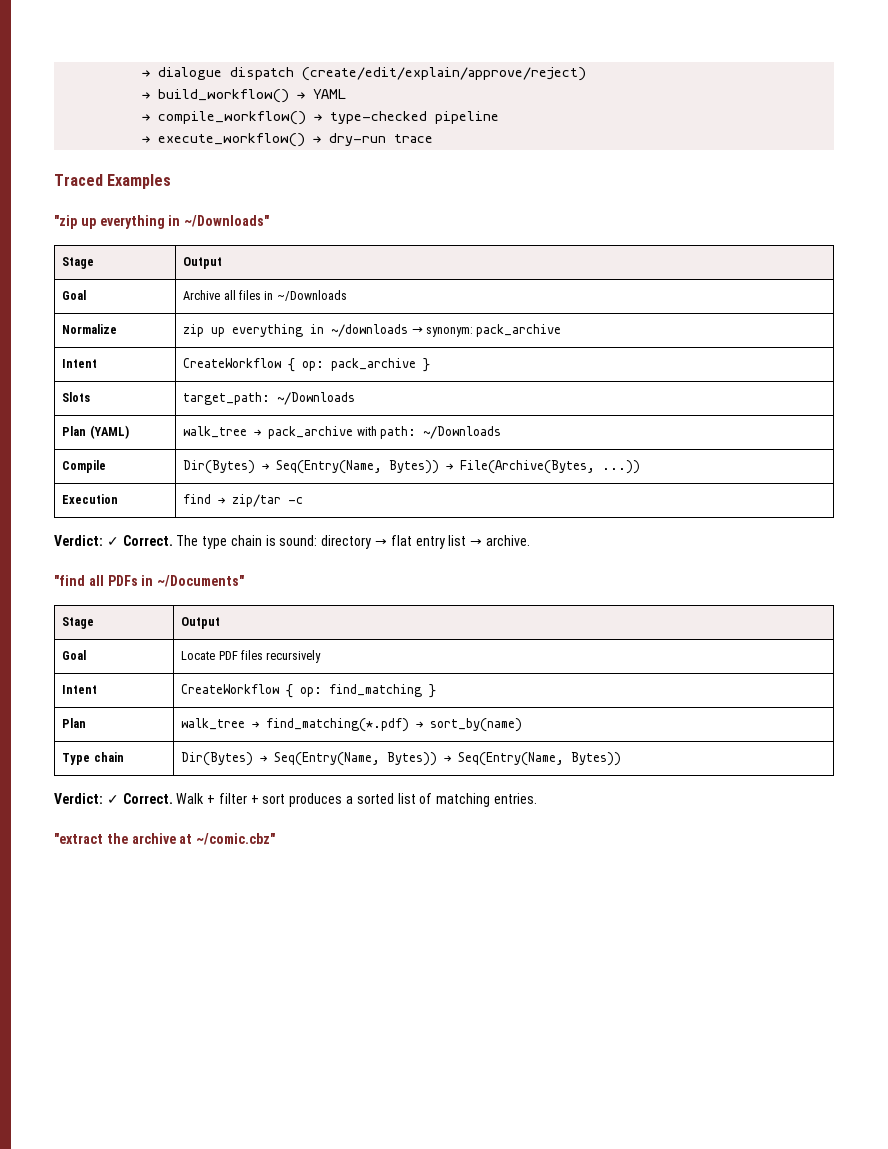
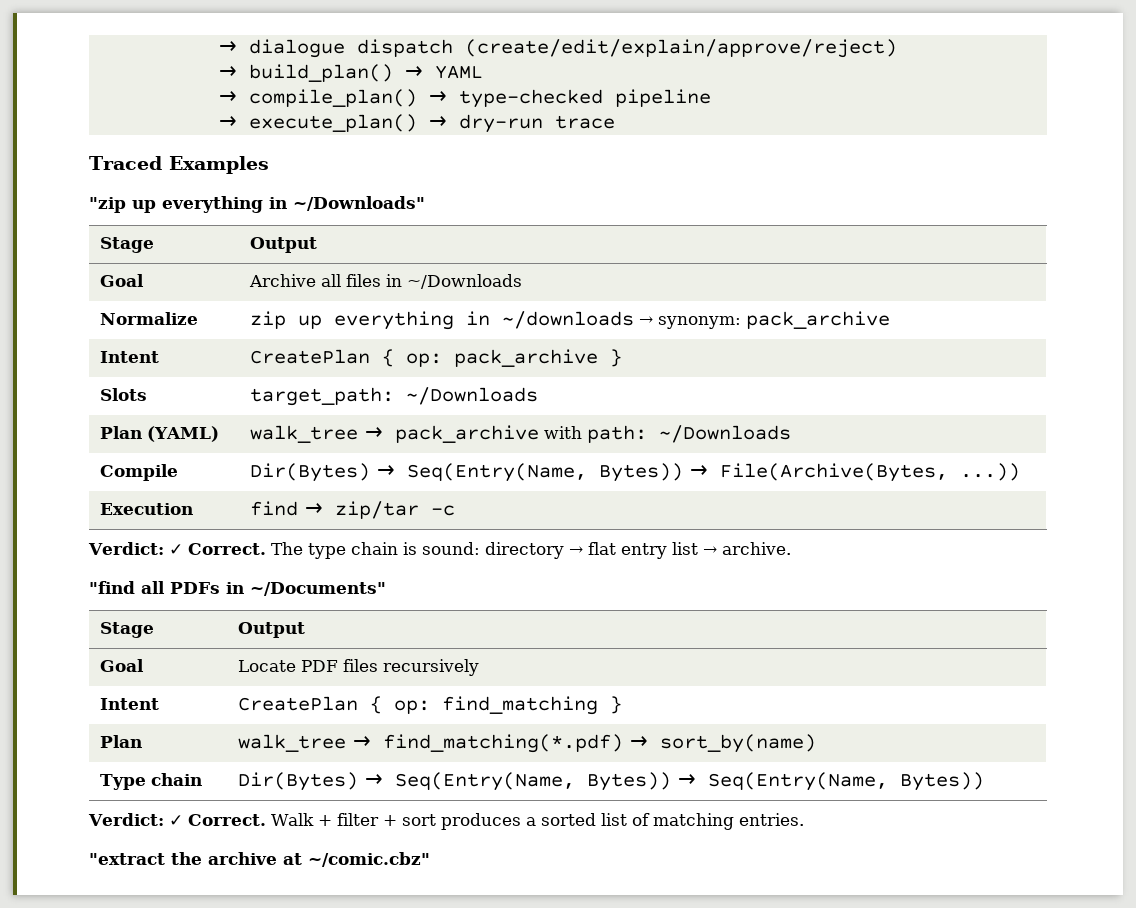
- → build_workflow() → YAML
+ → build_plan() → YAML
- → compile_workflow() → type-checked pipeline
+ → compile_plan() → type-checked pipeline
- → execute_workflow() → dry-run trace
+ → execute_plan() → dry-run trace
- Intent | CreateWorkflow { op: pack_archive }
+ Intent | CreatePlan { op: pack_archive }
- Intent | CreateWorkflow { op: find_matching }
+ Intent | CreatePlan { op: find_matching }

